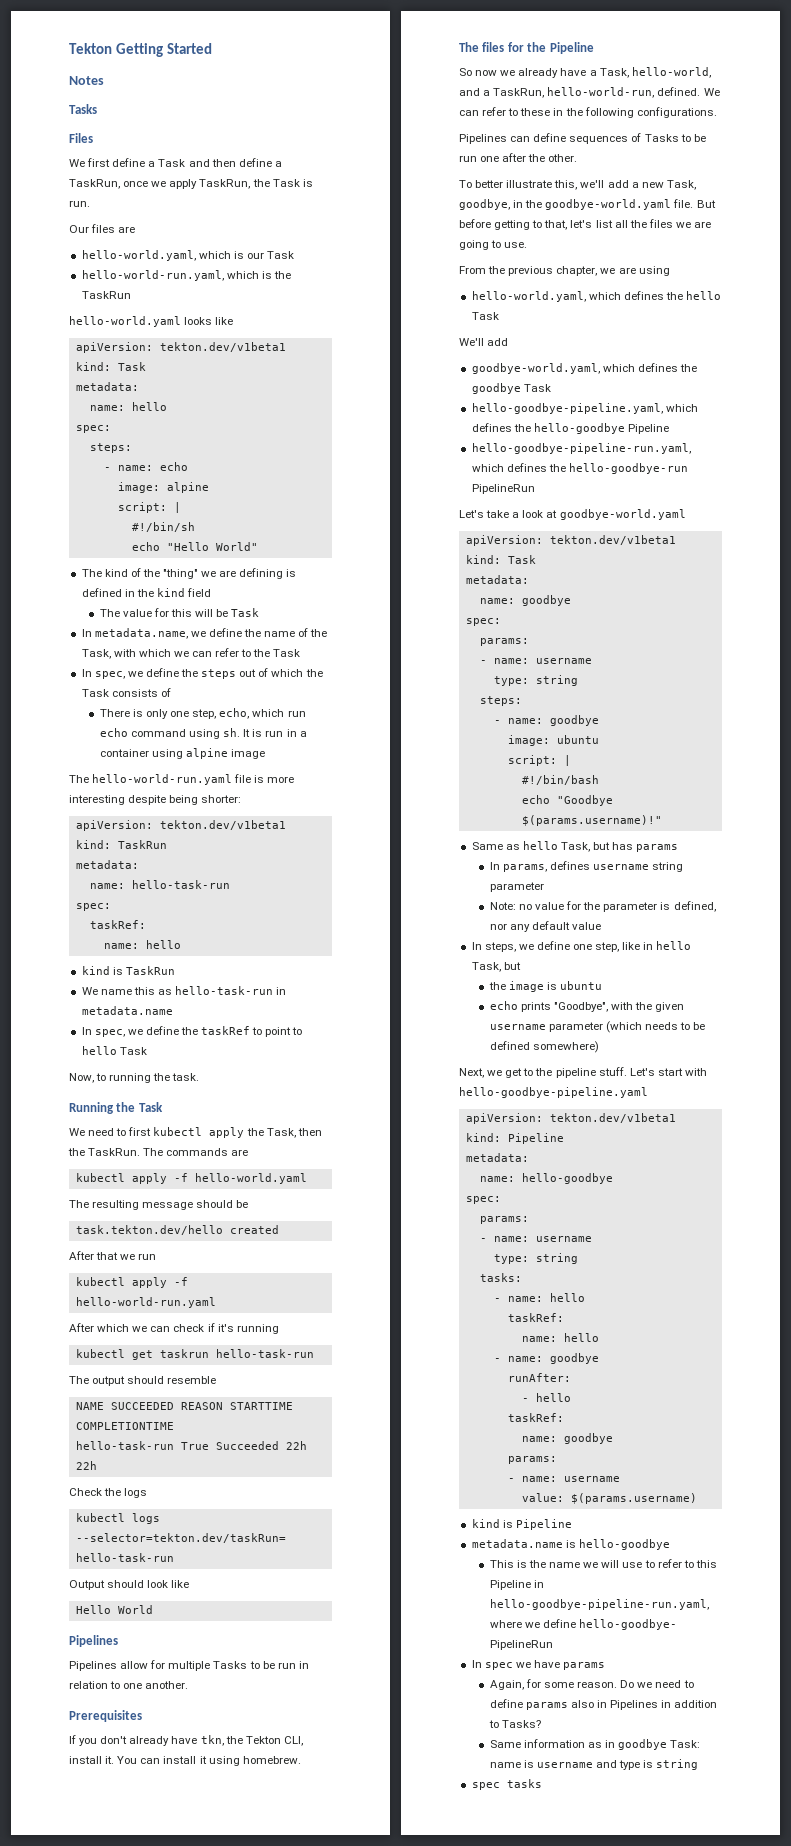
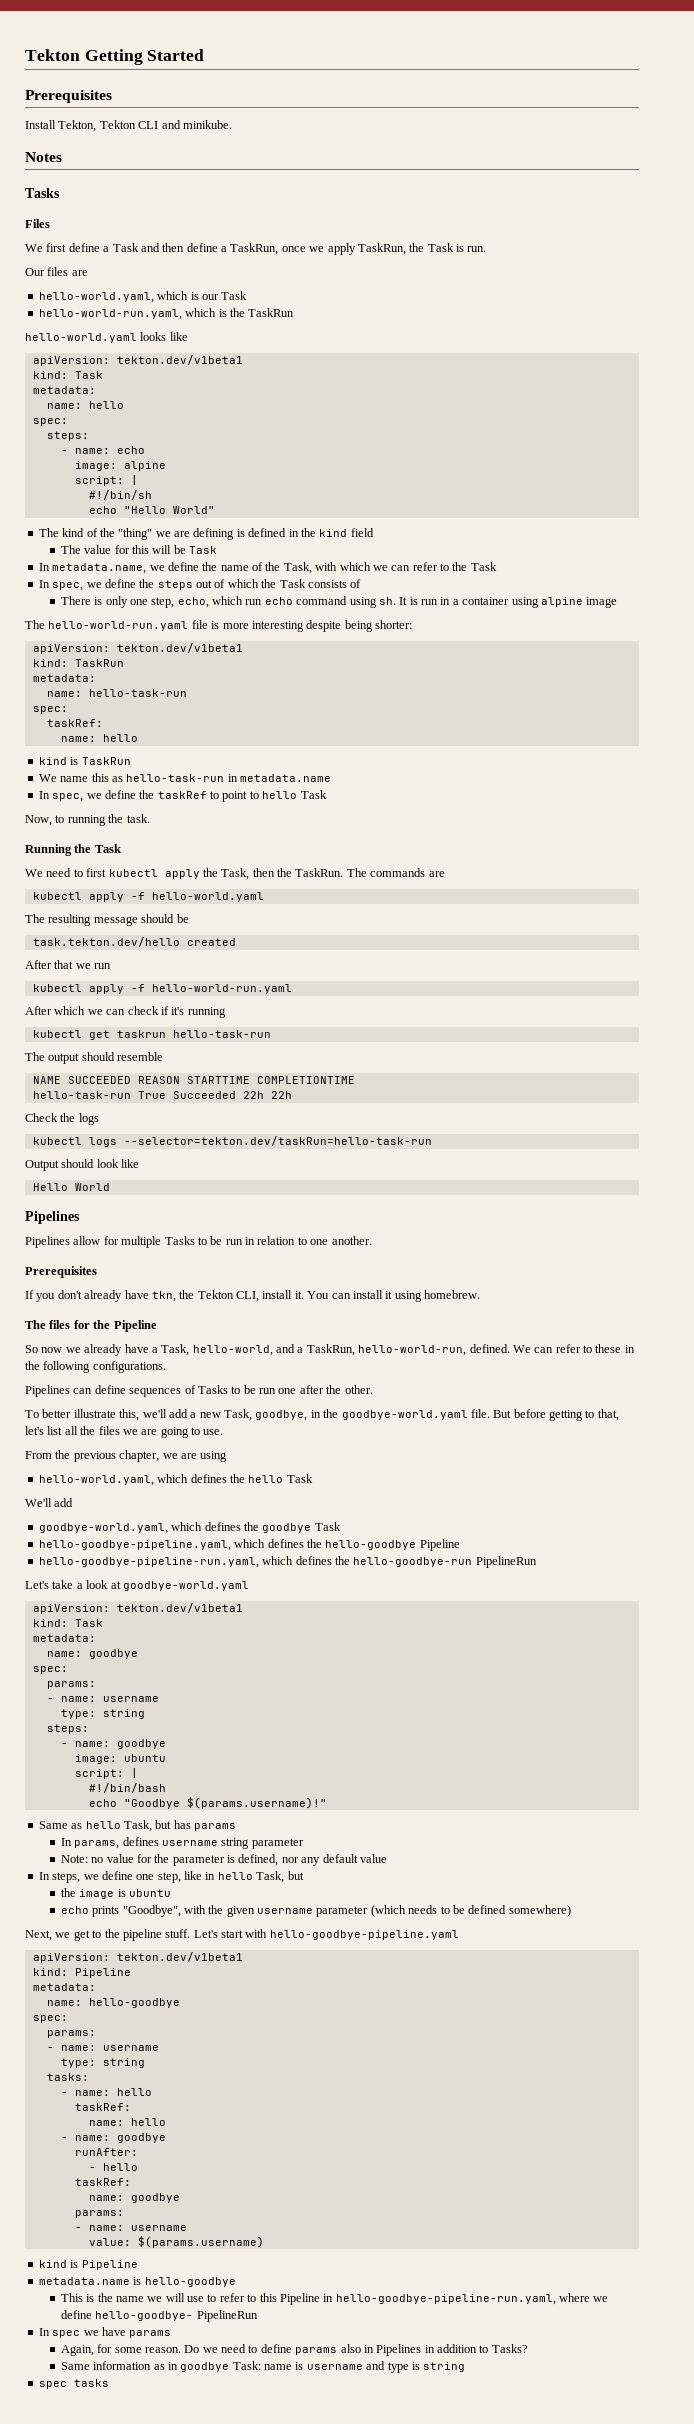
  Tekton Getting Started
+ Prerequisites
+ Install Tekton, Tekton CLI and minikube.

